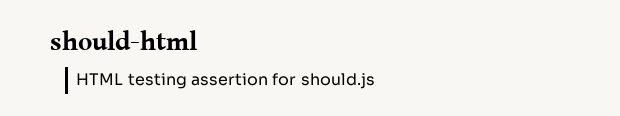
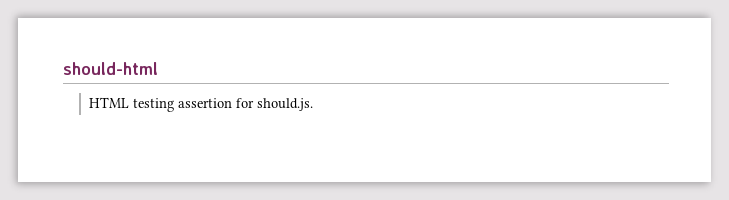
- HTML testing assertion for should.js
+ HTML testing assertion for should.js.

